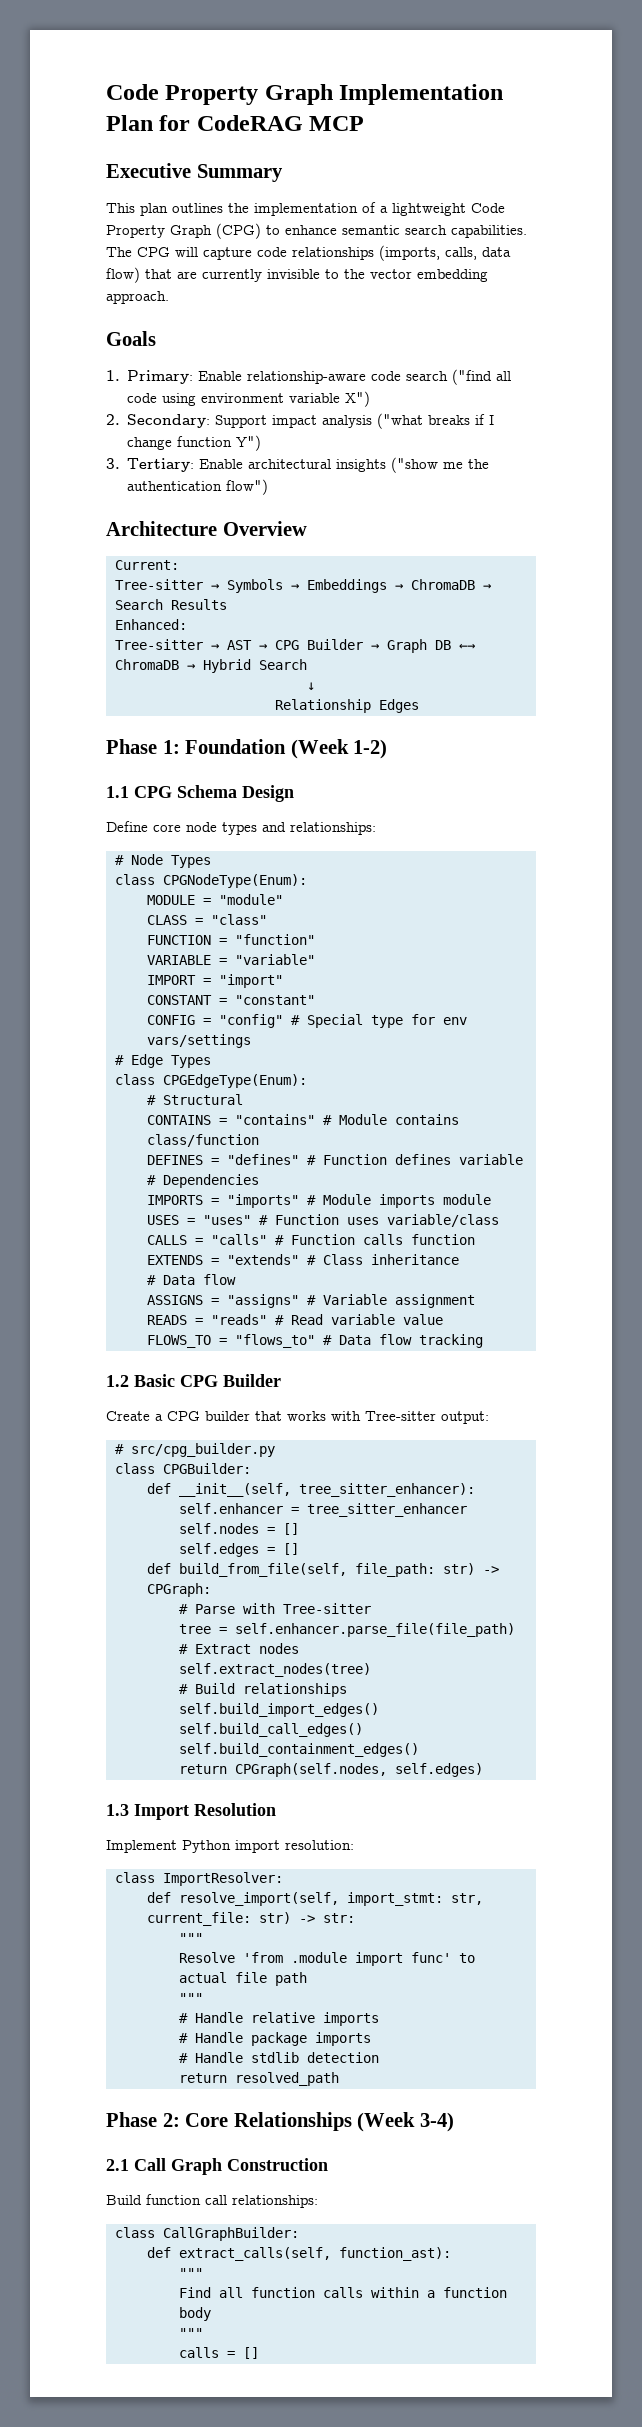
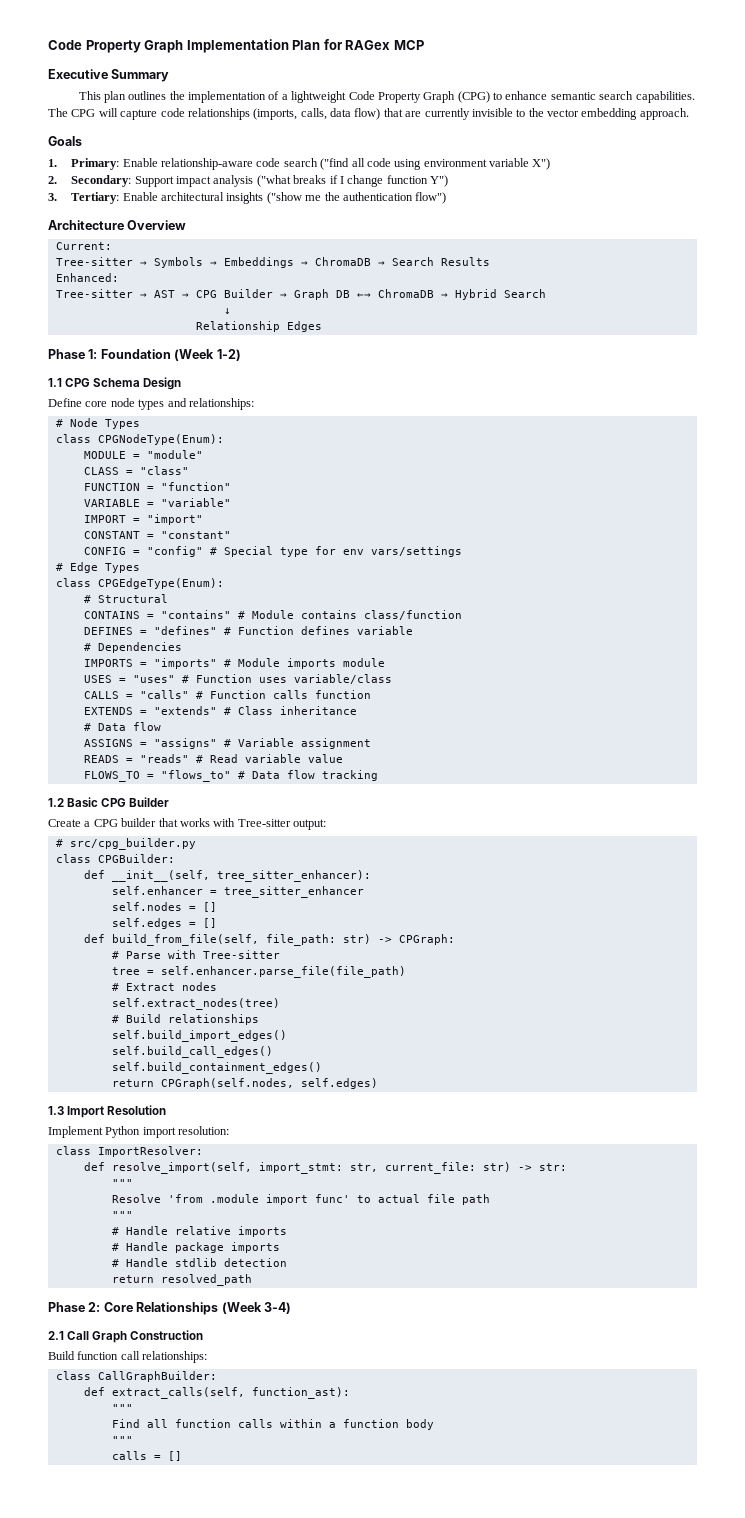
- Code Property Graph Implementation Plan for CodeRAG MCP
+ Code Property Graph Implementation Plan for RAGex MCP

